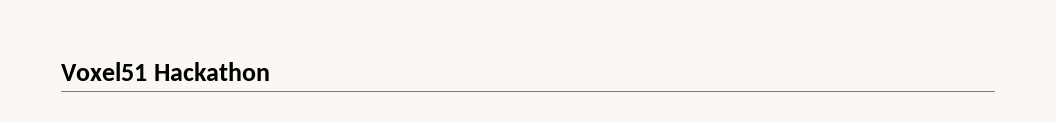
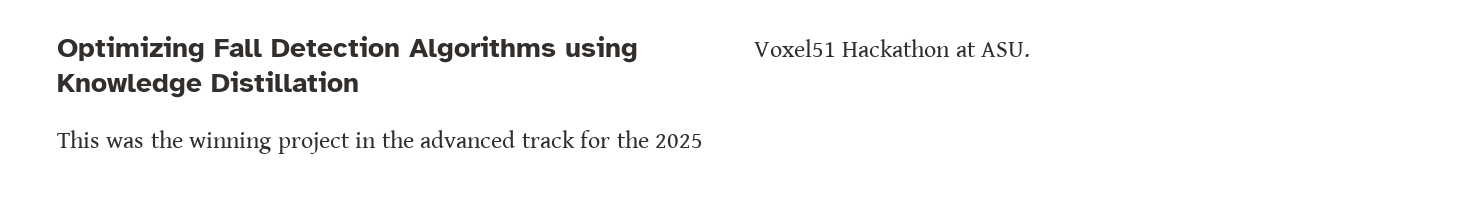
- Voxel51 Hackathon
+ Optimizing Fall Detection Algorithms using Knowledge Distillation
+ This was the winning project in the advanced track for the 2025 Voxel51 Hackathon at ASU.

